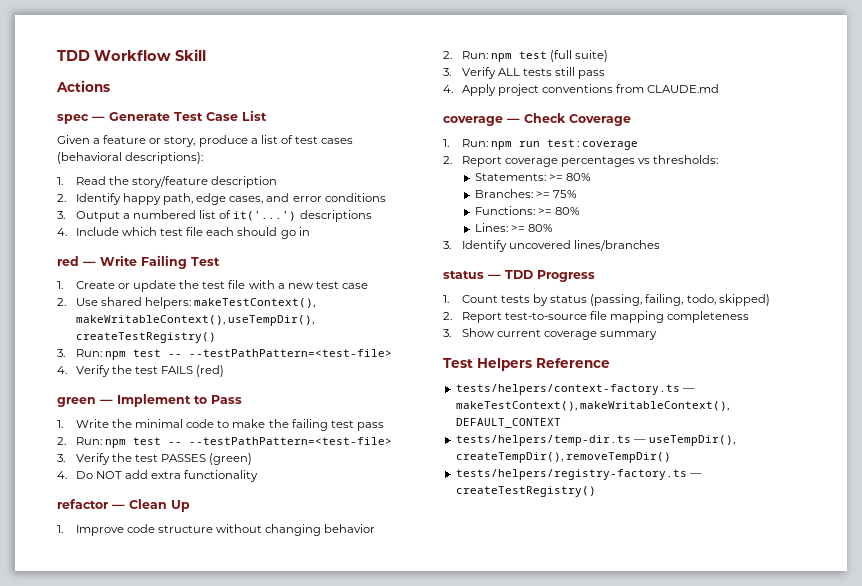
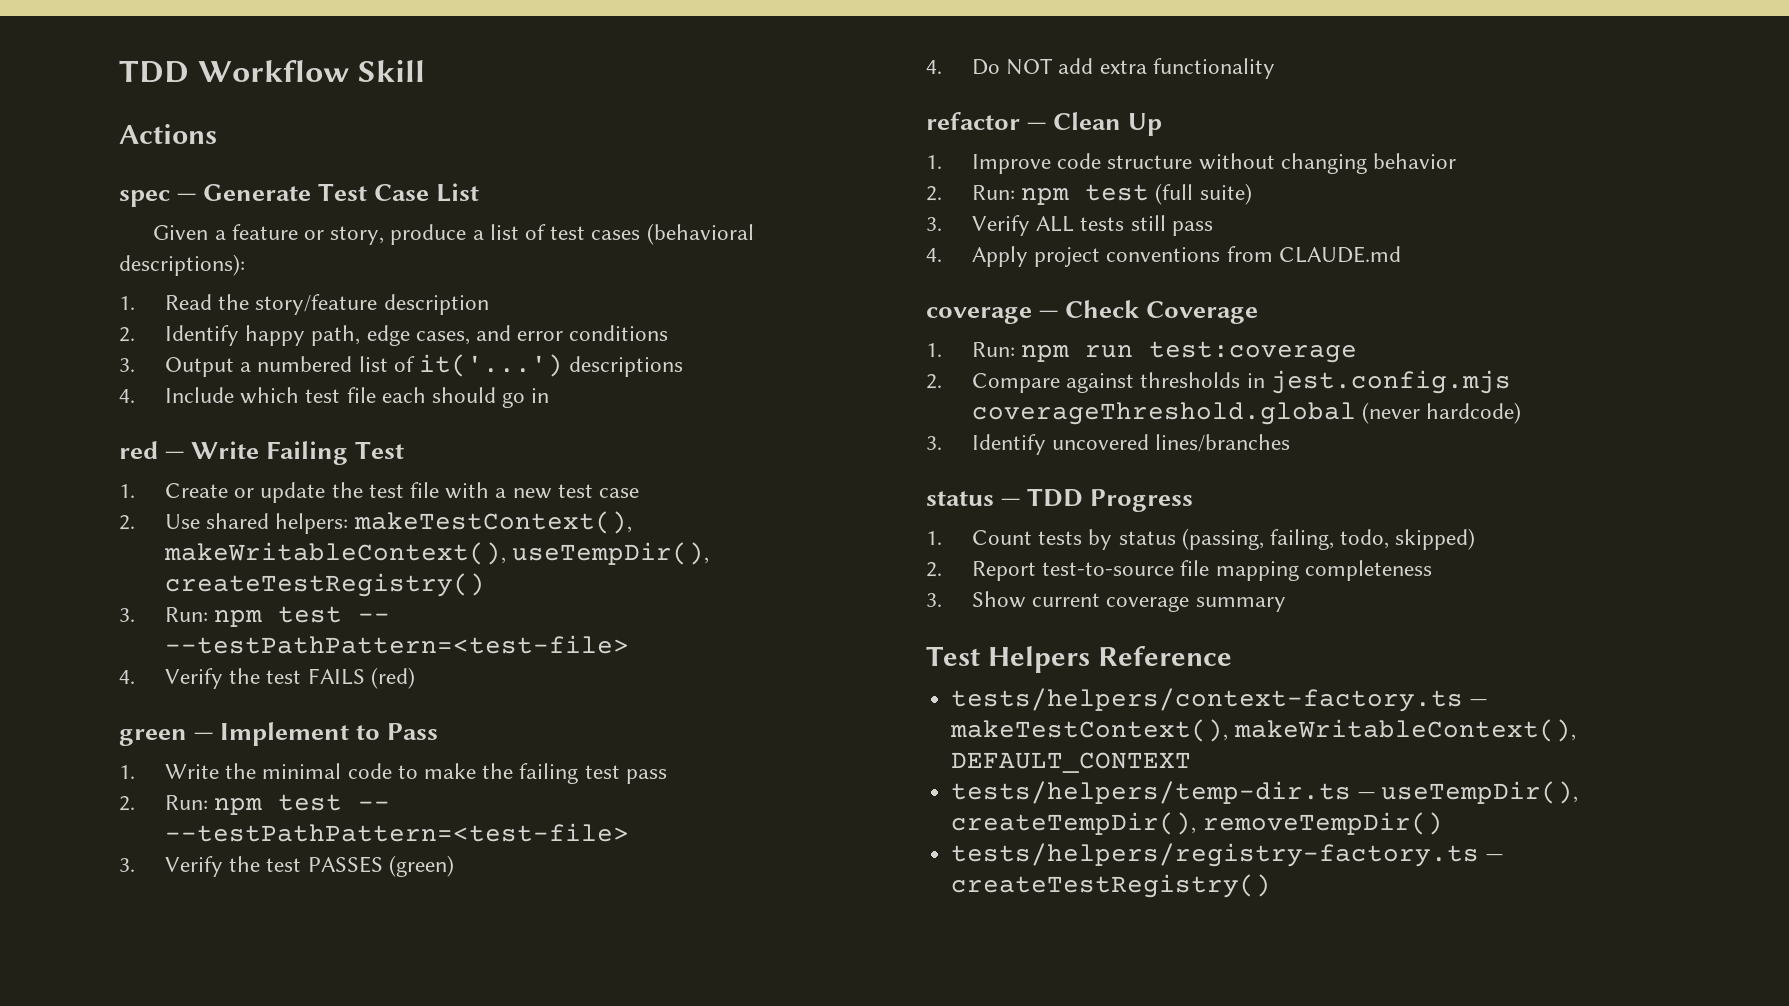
- 2. Report coverage percentages vs thresholds:
- Statements: >= 80%
- Branches: >= 75%
- Functions: >= 80%
- Lines: >= 80%
+ 2. Compare against thresholds in jest.config.mjs coverageThreshold.global (never hardcode)

